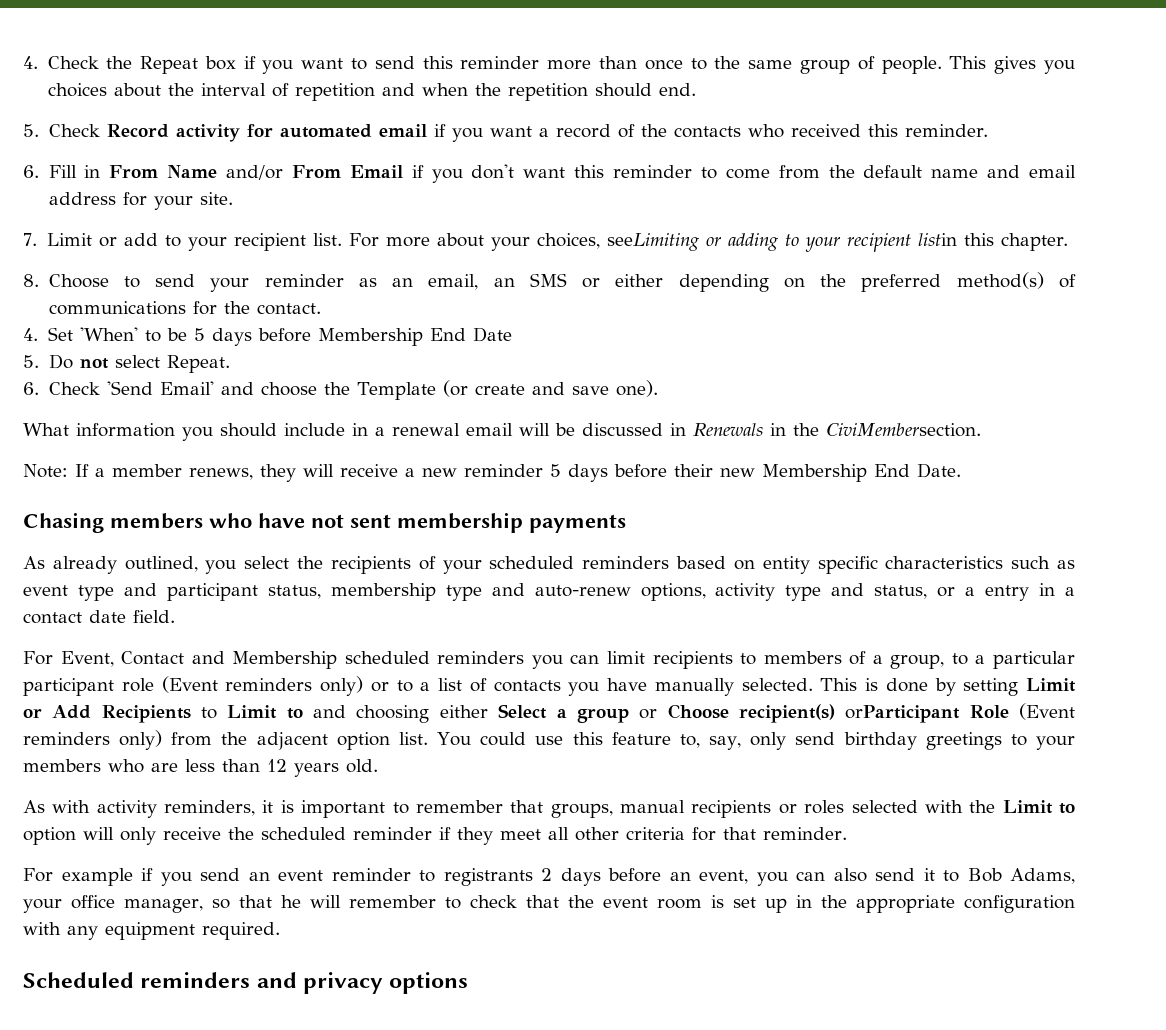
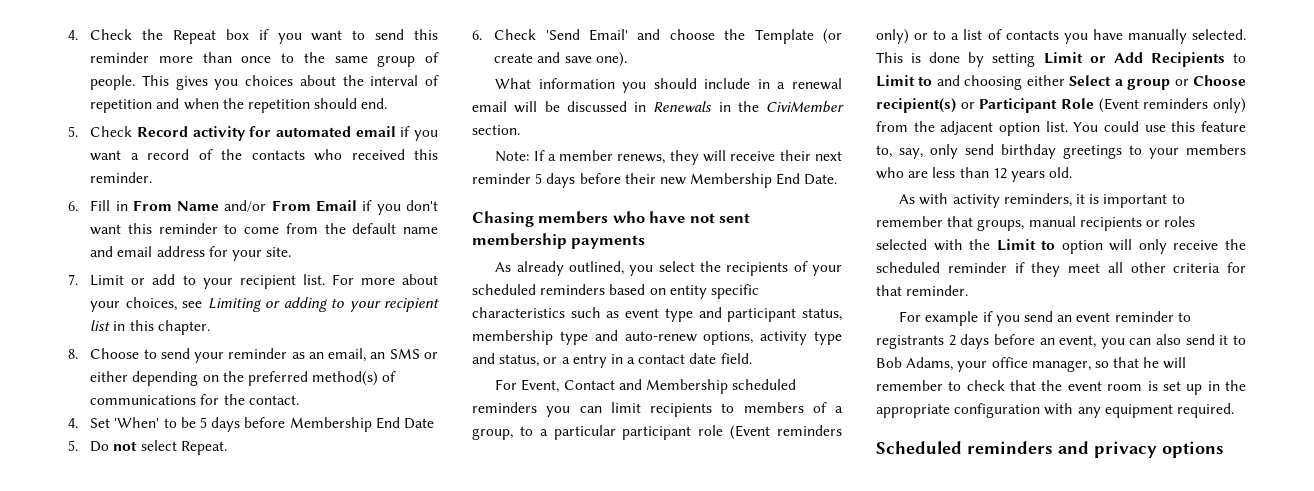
- For more about your choices, seeLimiting or adding to your recipient listin this chapter.
+ For more about your choices, see Limiting or adding to your recipient list in this chapter.
- What information you should include in a renewal email will be discussed in Renewals in the CiviMembersection.
+ What information you should include in a renewal email will be discussed in Renewals in the CiviMember section.
- Note: If a member renews, they will receive a new reminder 5 days before their new Membership End Date.
+ Note: If a member renews, they will receive their next reminder 5 days before their new Membership End Date.
- This is done by setting Limit or Add Recipients to Limit to and choosing either Select a group or Choose recipient(s) orParticipant Role (Event reminders only) from the adjacent option list.
+ This is done by setting Limit or Add Recipients to Limit to and choosing either Select a group or Choose recipient(s) or Participant Role (Event reminders only) from the adjacent option list.

